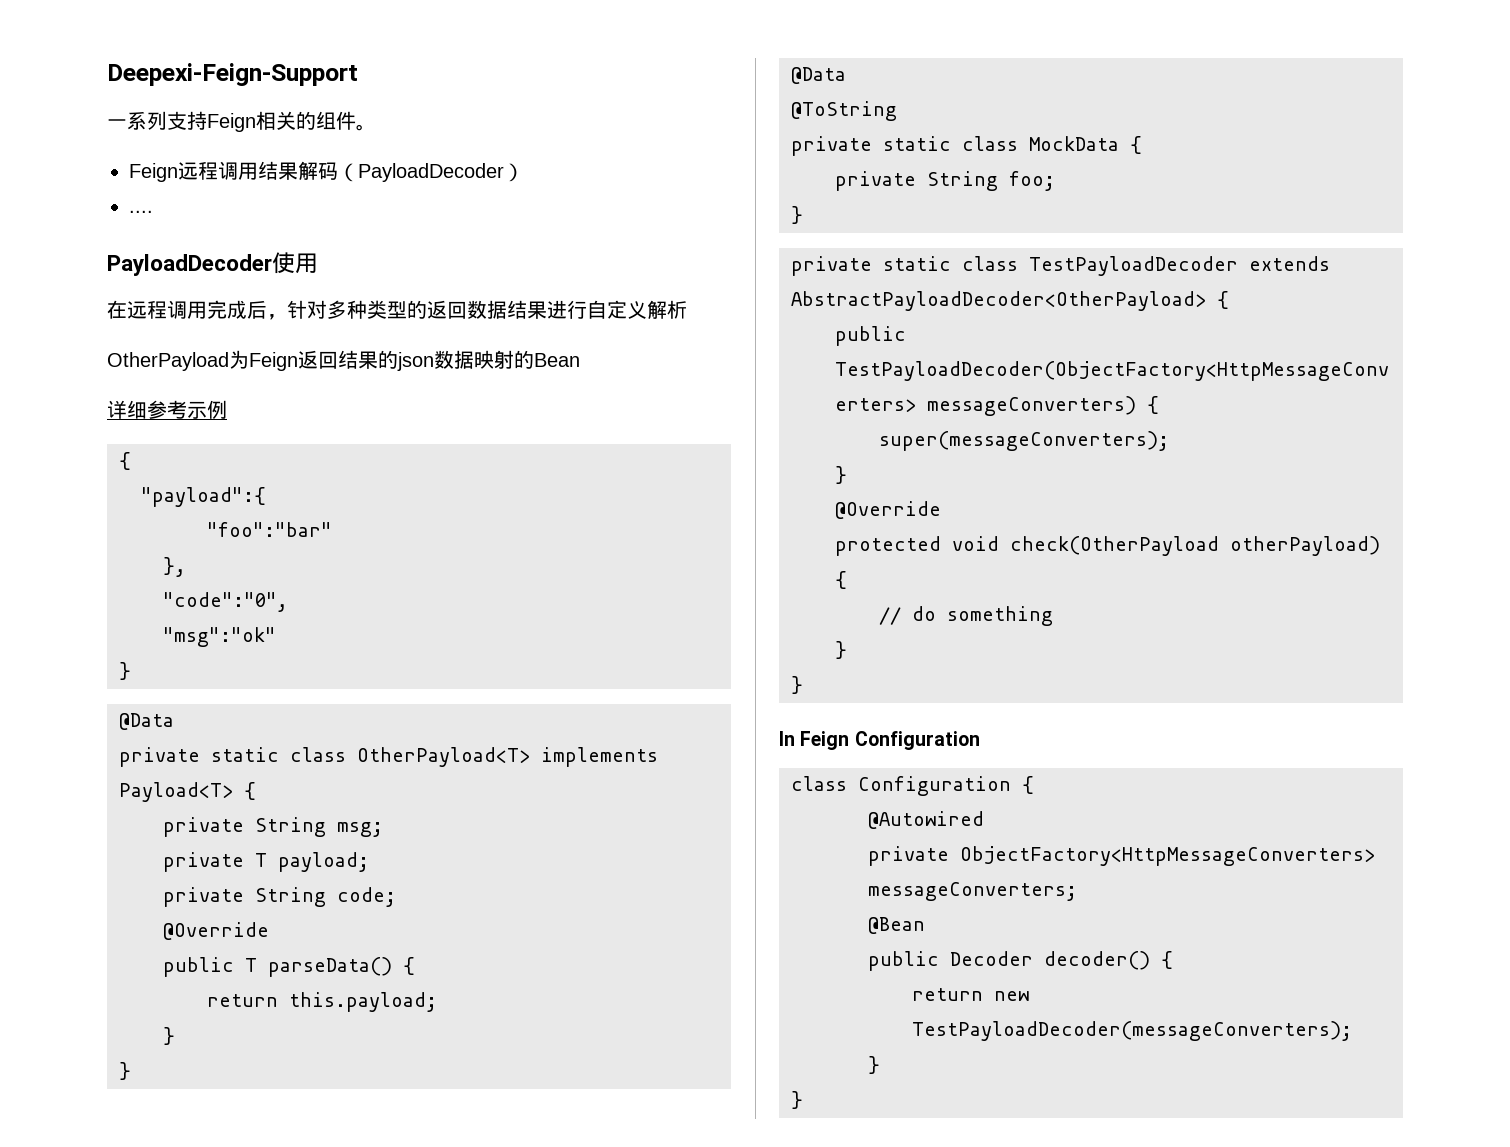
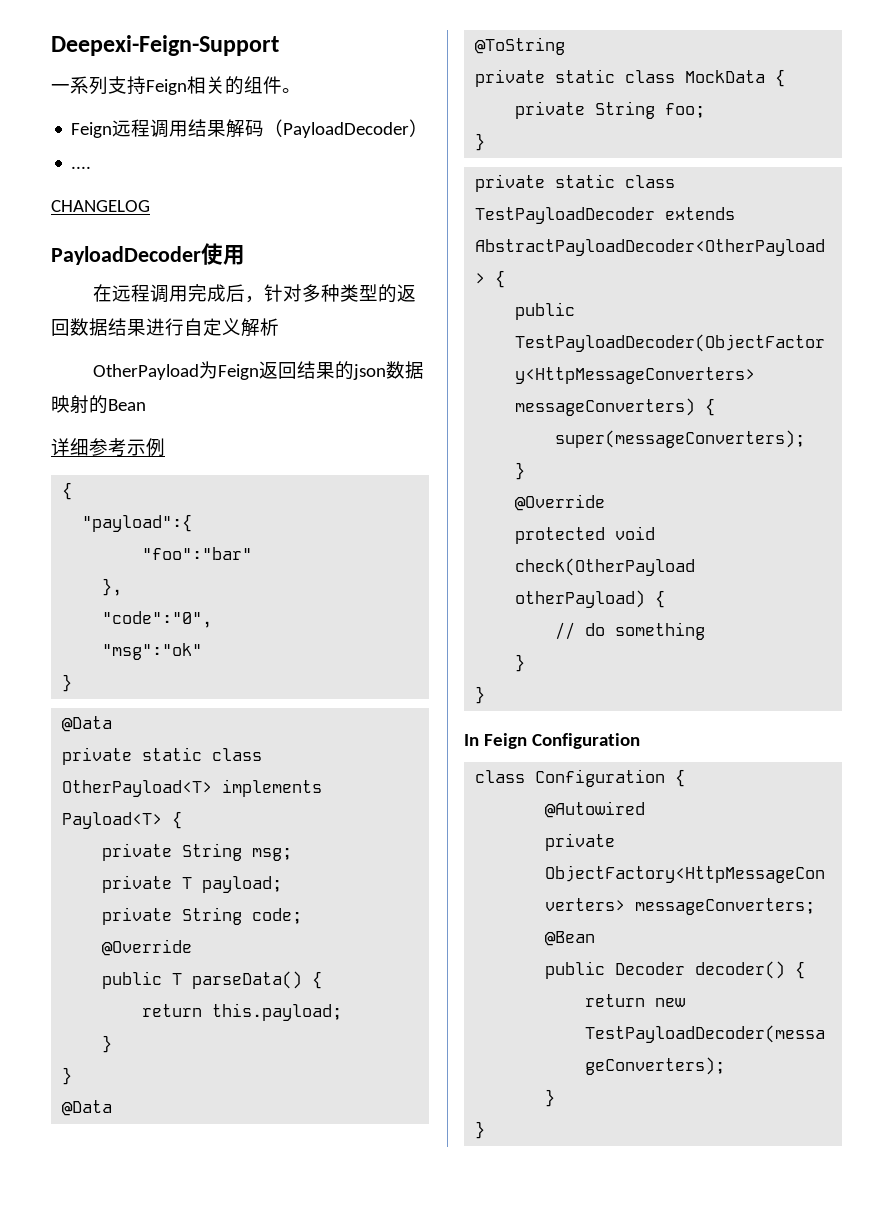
+ CHANGELOG

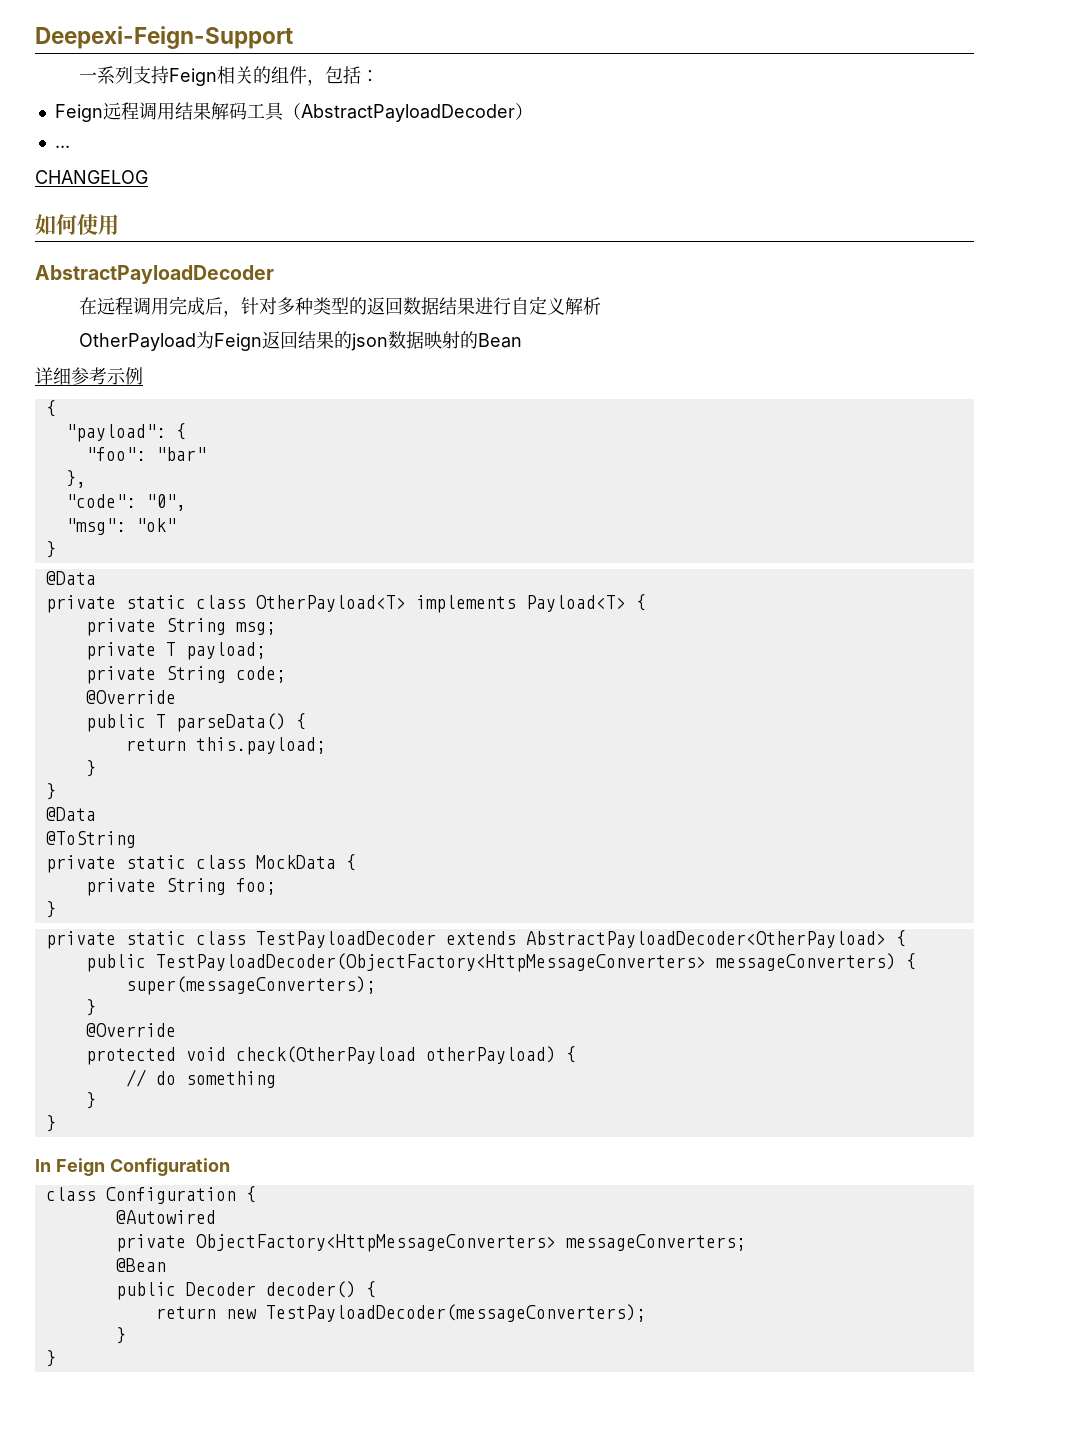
- 一系列支持Feign相关的组件。
+ 一系列支持Feign相关的组件，包括：
- Feign远程调用结果解码（PayloadDecoder）
+ Feign远程调用结果解码工具（AbstractPayloadDecoder）
- ....
+ ...
- PayloadDecoder使用
+ 如何使用
+ AbstractPayloadDecoder
- "payload":{
- "foo":"bar"
+ "payload": {
+ "foo": "bar"
  },
- "code":"0",
- "msg":"ok"
+ "code": "0",
+ "msg": "ok"

